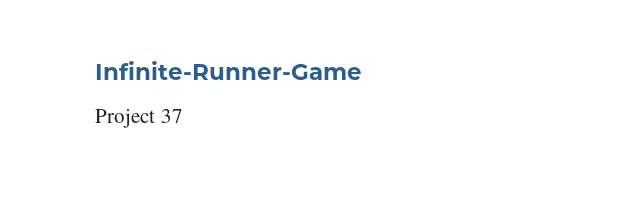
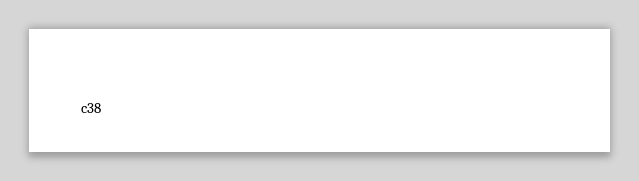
- Infinite-Runner-Game
- Project 37
+ c38

